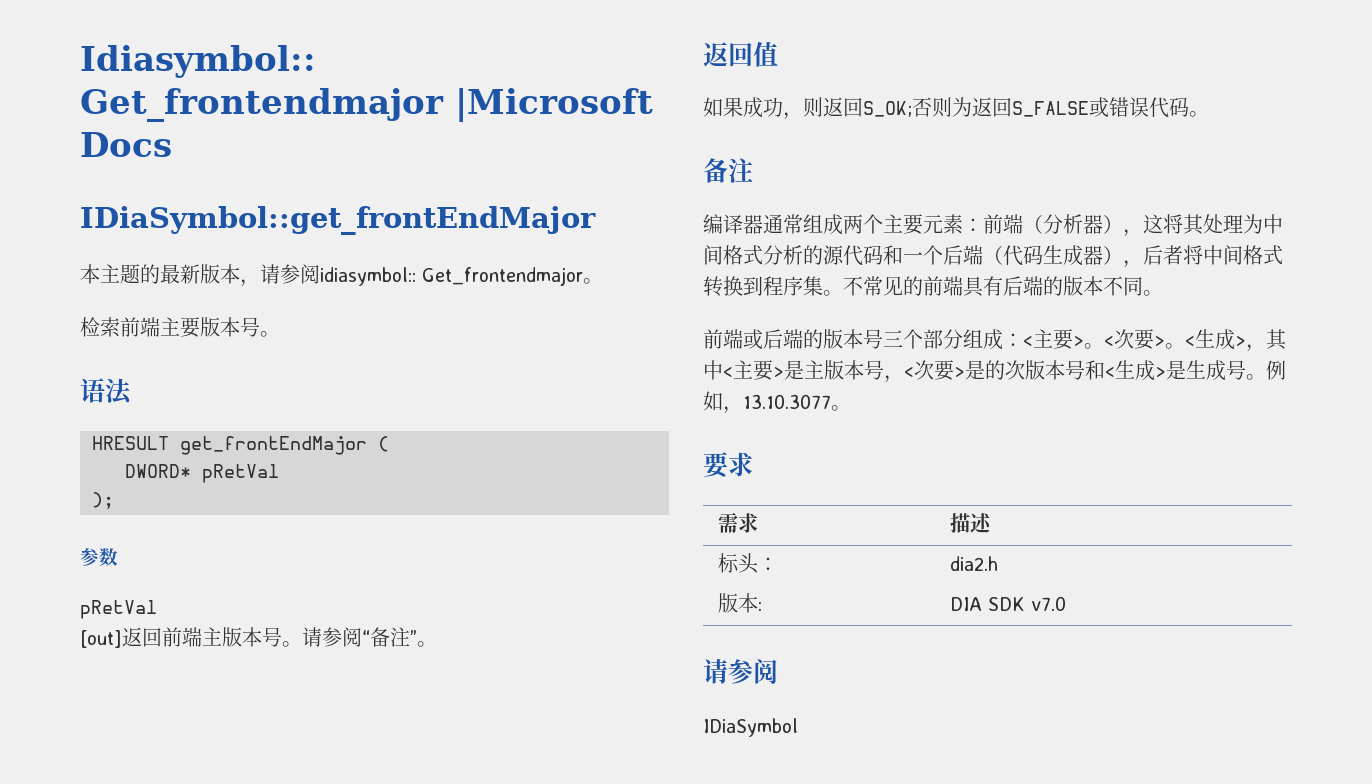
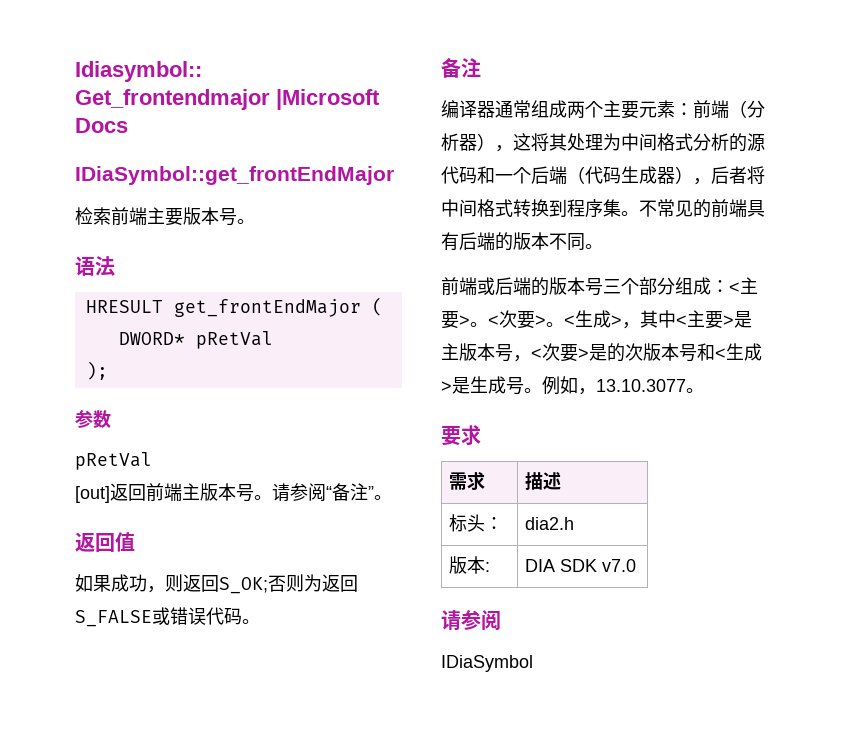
- 本主题的最新版本，请参阅idiasymbol:: Get_frontendmajor。

